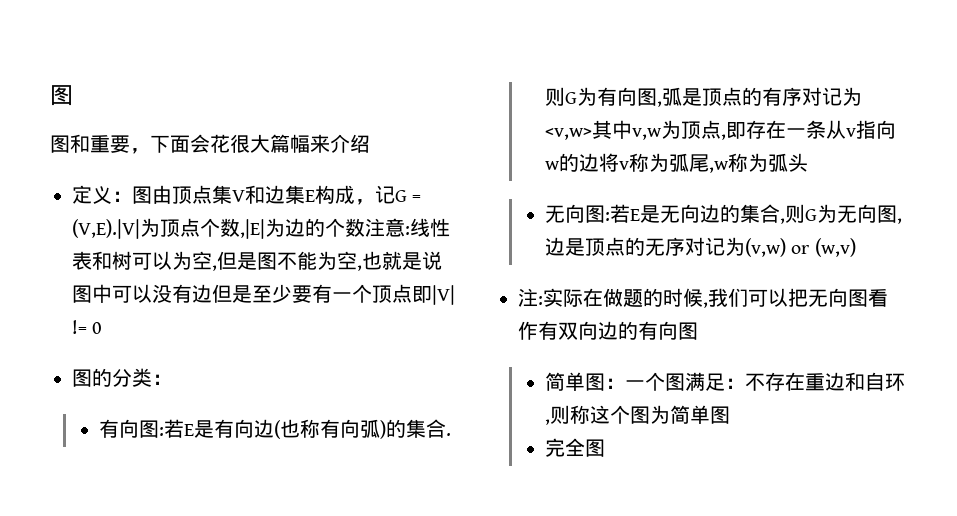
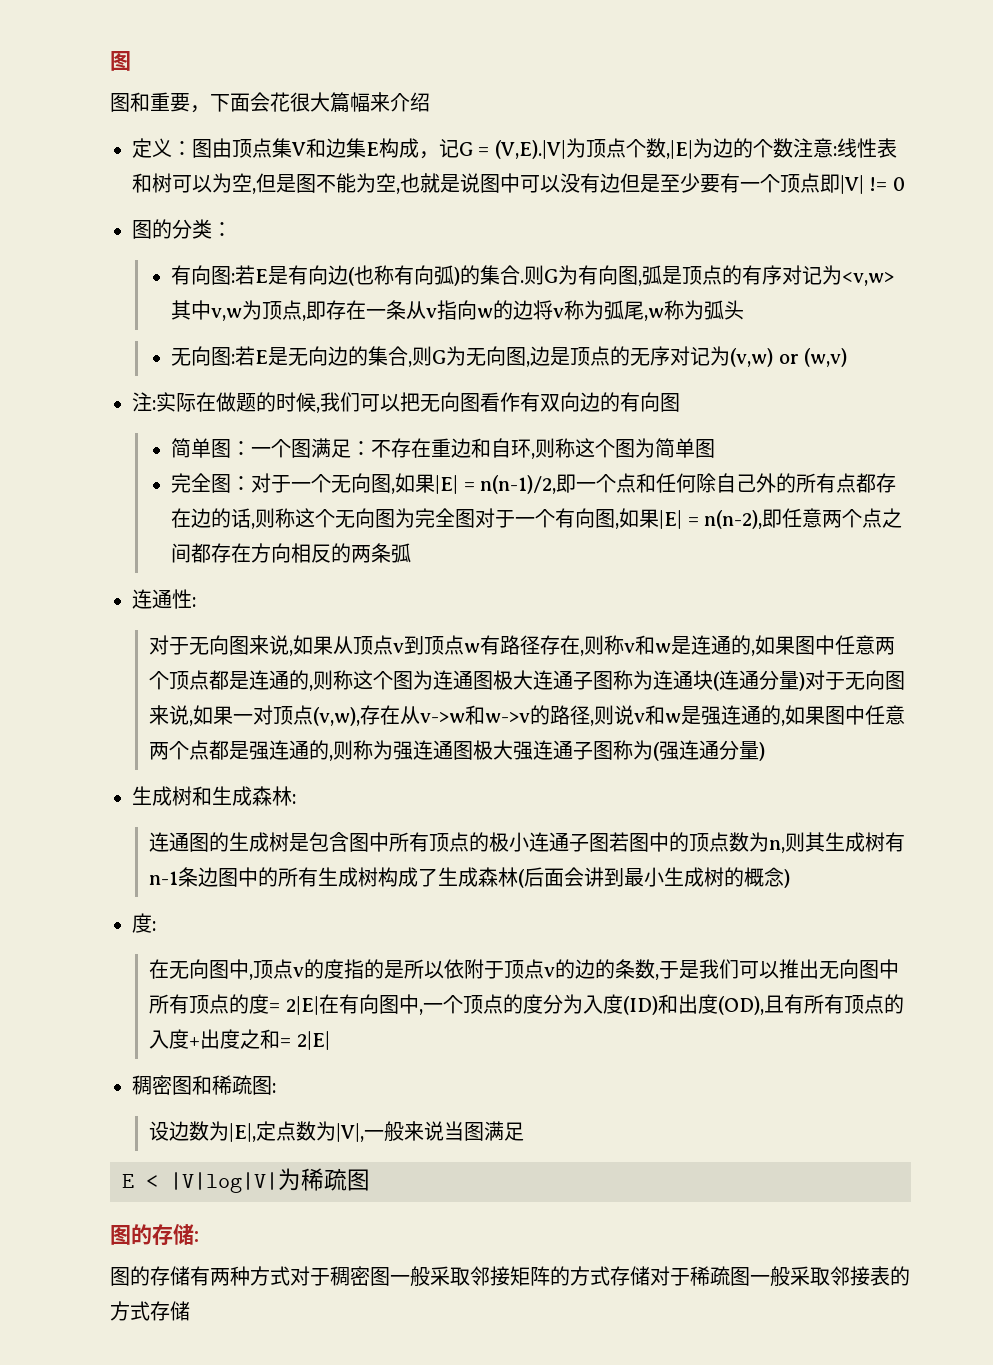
- 完全图
+ 完全图：对于一个无向图,如果|E| = n(n-1)/2,即一个点和任何除自己外的所有点都存在边的话,则称这个无向图为完全图对于一个有向图,如果|E| = n(n-2),即任意两个点之间都存在方向相反的两条弧
+ 连通性:
+ 对于无向图来说,如果从顶点v到顶点w有路径存在,则称v和w是连通的,如果图中任意两个顶点都是连通的,则称这个图为连通图极大连通子图称为连通块(连通分量)对于无向图来说,如果一对顶点(v,w),存在从v->w和w->v的路径,则说v和w是强连通的,如果图中任意两个点都是强连通的,则称为强连通图极大强连通子图称为(强连通分量)
+ 生成树和生成森林:
+ 连通图的生成树是包含图中所有顶点的极小连通子图若图中的顶点数为n,则其生成树有n-1条边图中的所有生成树构成了生成森林(后面会讲到最小生成树的概念)
+ 度:
+ 在无向图中,顶点v的度指的是所以依附于顶点v的边的条数,于是我们可以推出无向图中所有顶点的度= 2|E|在有向图中,一个顶点的度分为入度(ID)和出度(OD),且有所有顶点的入度+出度之和= 2|E|
+ 稠密图和稀疏图:
+ 设边数为|E|,定点数为|V|,一般来说当图满足
+ E < |V|log|V|为稀疏图
+ 图的存储:
+ 图的存储有两种方式对于稠密图一般采取邻接矩阵的方式存储对于稀疏图一般采取邻接表的方式存储

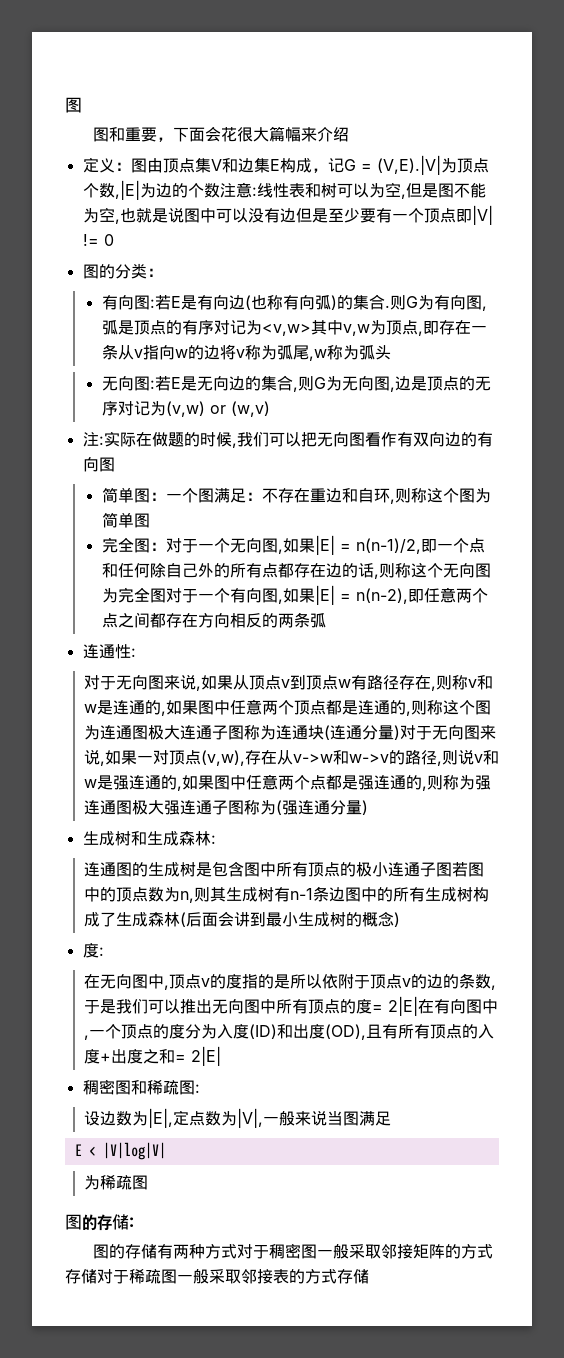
- E < |V|log|V|为稀疏图
+ E < |V|log|V|
+ 为稀疏图

